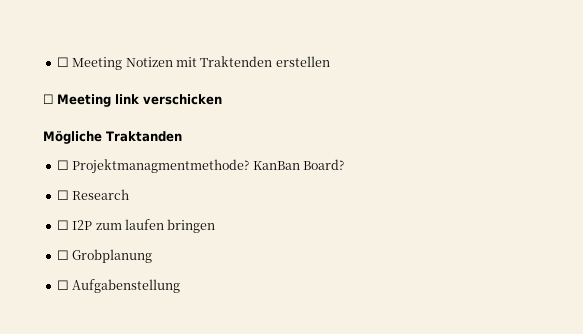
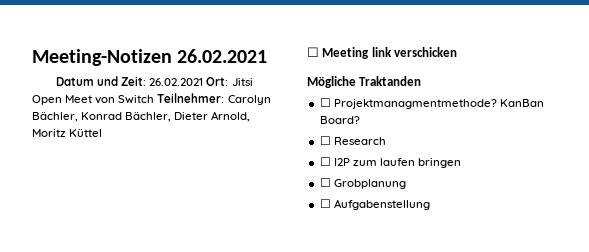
- ☐ Meeting Notizen mit Traktenden erstellen
+ Meeting-Notizen 26.02.2021
+ Datum und Zeit: 26.02.2021 Ort: Jitsi Open Meet von Switch Teilnehmer: Carolyn Bächler, Konrad Bächler, Dieter Arnold, Moritz Küttel

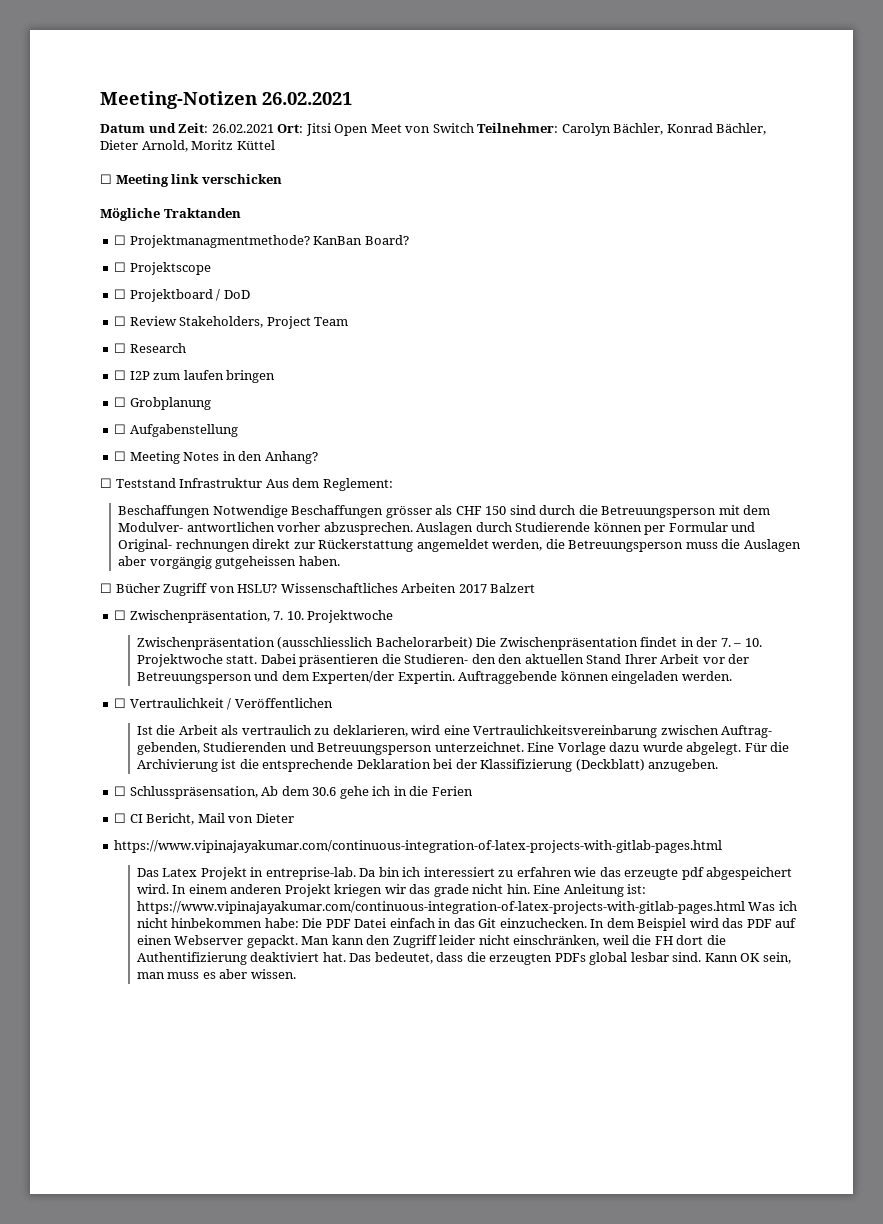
+ ☐ Projektscope
+ ☐ Projektboard / DoD
+ ☐ Review Stakeholders, Project Team
+ ☐ Meeting Notes in den Anhang?
+ ☐ Teststand Infrastruktur Aus dem Reglement:
+ Beschaffungen Notwendige Beschaffungen grösser als CHF 150 sind durch die Betreuungsperson mit dem Modulver- antwortlichen vorher abzusprechen. Auslagen durch Studierende können per Formular und Original- rechnungen direkt zur Rückerstattung angemeldet werden, die Betreuungsperson muss die Auslagen aber vorgängig gutgeheissen haben.
+ ☐ Bücher Zugriff von HSLU? Wissenschaftliches Arbeiten 2017 Balzert
+ ☐ Zwischenpräsentation, 7. 10. Projektwoche
+ Zwischenpräsentation (ausschliesslich Bachelorarbeit) Die Zwischenpräsentation findet in der 7. – 10. Projektwoche statt. Dabei präsentieren die Studieren- den den aktuellen Stand Ihrer Arbeit vor der Betreuungsperson und dem Experten/der Expertin. Auftraggebende können eingeladen werden.
+ ☐ Vertraulichkeit / Veröffentlichen
+ Ist die Arbeit als vertraulich zu deklarieren, wird eine Vertraulichkeitsvereinbarung zwischen Auftrag- gebenden, Studierenden und Betreuungsperson unterzeichnet. Eine Vorlage dazu wurde abgelegt. Für die Archivierung ist die entsprechende Deklaration bei der Klassifizierung (Deckblatt) anzugeben.
+ ☐ Schlusspräsensation, Ab dem 30.6 gehe ich in die Ferien
+ ☐ CI Bericht, Mail von Dieter
+ https://www.vipinajayakumar.com/continuous-integration-of-latex-projects-with-gitlab-pages.html
+ Das Latex Projekt in entreprise-lab. Da bin ich interessiert zu erfahren wie das erzeugte pdf abgespeichert wird. In einem anderen Projekt kriegen wir das grade nicht hin. Eine Anleitung ist: https://www.vipinajayakumar.com/continuous-integration-of-latex-projects-with-gitlab-pages.html Was ich nicht hinbekommen habe: Die PDF Datei einfach in das Git einzuchecken. In dem Beispiel wird das PDF auf einen Webserver gepackt. Man kann den Zugriff leider nicht einschränken, weil die FH dort die Authentifizierung deaktiviert hat. Das bedeutet, dass die erzeugten PDFs global lesbar sind. Kann OK sein, man muss es aber wissen.

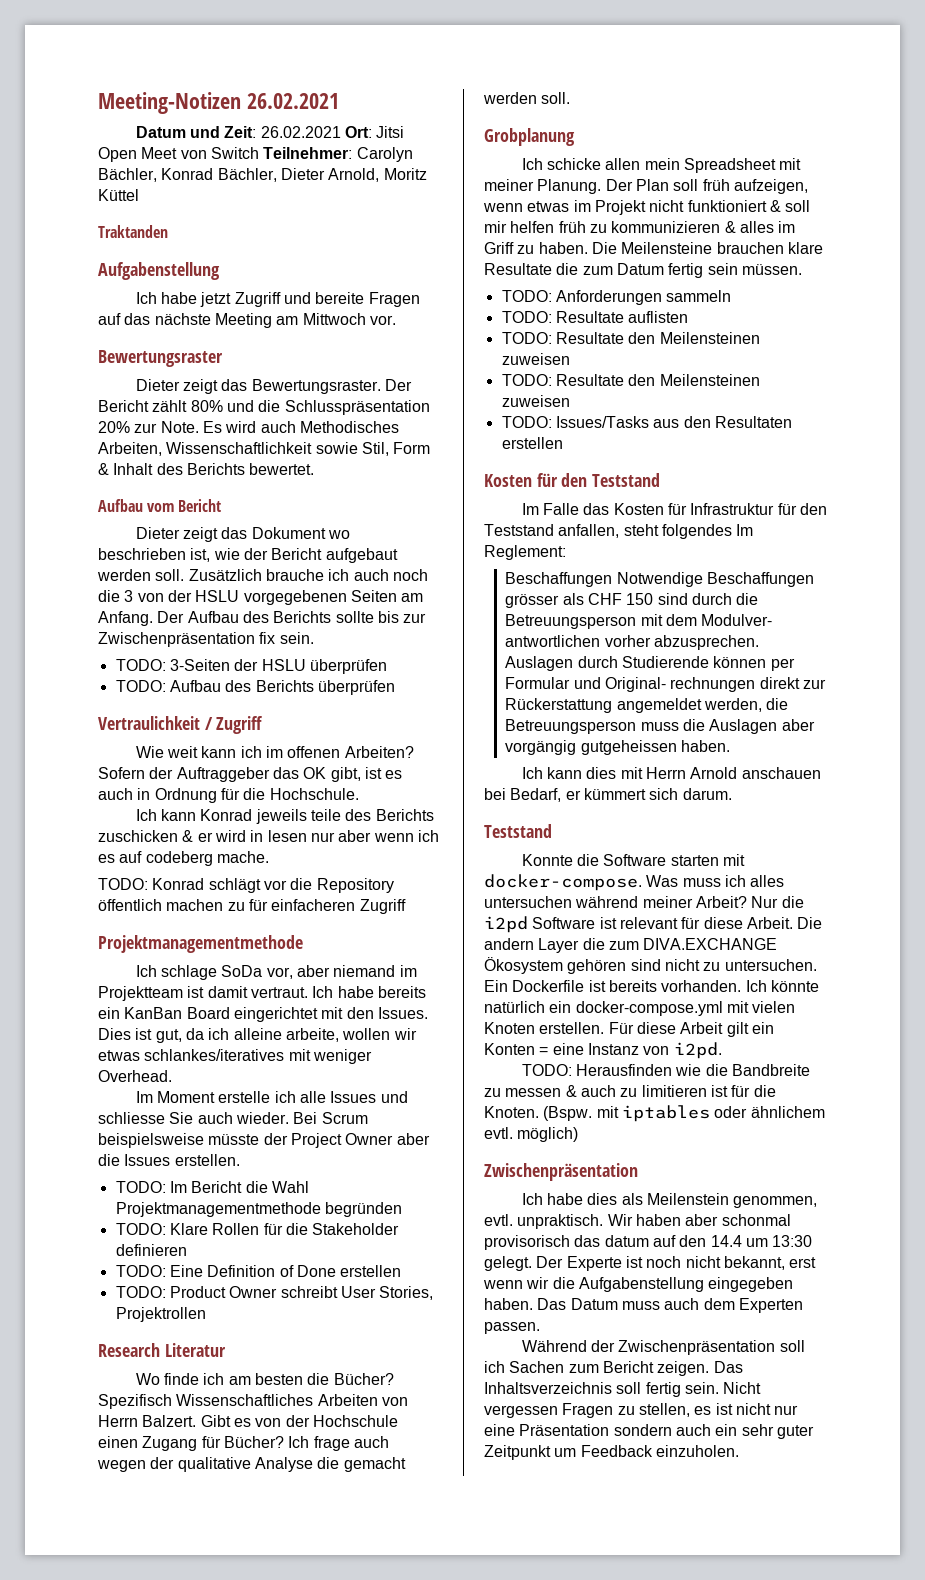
- ☐ Meeting link verschicken
- Mögliche Traktanden
- ☐ Projektmanagmentmethode? KanBan Board?
- ☐ Projektscope
- ☐ Projektboard / DoD
- ☐ Review Stakeholders, Project Team
- ☐ Research
- ☐ I2P zum laufen bringen
- ☐ Grobplanung
- ☐ Aufgabenstellung
- ☐ Meeting Notes in den Anhang?
- ☐ Teststand Infrastruktur Aus dem Reglement:
+ Traktanden
+ Aufgabenstellung
+ Ich habe jetzt Zugriff und bereite Fragen auf das nächste Meeting am Mittwoch vor.
+ Bewertungsraster
+ Dieter zeigt das Bewertungsraster. Der Bericht zählt 80% und die Schlusspräsentation 20% zur Note. Es wird auch Methodisches Arbeiten, Wissenschaftlichkeit sowie Stil, Form & Inhalt des Berichts bewertet.
+ Aufbau vom Bericht
+ Dieter zeigt das Dokument wo beschrieben ist, wie der Bericht aufgebaut werden soll. Zusätzlich brauche ich auch noch die 3 von der HSLU vorgegebenen Seiten am Anfang. Der Aufbau des Berichts sollte bis zur Zwischenpräsentation fix sein.
+ TODO: 3-Seiten der HSLU überprüfen
+ TODO: Aufbau des Berichts überprüfen
+ Vertraulichkeit / Zugriff
+ Wie weit kann ich im offenen Arbeiten? Sofern der Auftraggeber das OK gibt, ist es auch in Ordnung für die Hochschule.
+ Ich kann Konrad jeweils teile des Berichts zuschicken & er wird in lesen nur aber wenn ich es auf codeberg mache.
+ TODO: Konrad schlägt vor die Repository öffentlich machen zu für einfacheren Zugriff
+ Projektmanagementmethode
+ Ich schlage SoDa vor, aber niemand im Projektteam ist damit vertraut. Ich habe bereits ein KanBan Board eingerichtet mit den Issues. Dies ist gut, da ich alleine arbeite, wollen wir etwas schlankes/iteratives mit weniger Overhead.
+ Im Moment erstelle ich alle Issues und schliesse Sie auch wieder. Bei Scrum beispielsweise müsste der Project Owner aber die Issues erstellen.
+ TODO: Im Bericht die Wahl Projektmanagementmethode begründen
+ TODO: Klare Rollen für die Stakeholder definieren
+ TODO: Eine Definition of Done erstellen
+ TODO: Product Owner schreibt User Stories, Projektrollen
+ Research Literatur
+ Wo finde ich am besten die Bücher? Spezifisch Wissenschaftliches Arbeiten von Herrn Balzert. Gibt es von der Hochschule einen Zugang für Bücher? Ich frage auch wegen der qualitative Analyse die gemacht werden soll.
+ Grobplanung
+ Ich schicke allen mein Spreadsheet mit meiner Planung. Der Plan soll früh aufzeigen, wenn etwas im Projekt nicht funktioniert & soll mir helfen früh zu kommunizieren & alles im Griff zu haben. Die Meilensteine brauchen klare Resultate die zum Datum fertig sein müssen.
+ TODO: Anforderungen sammeln
+ TODO: Resultate auflisten
+ TODO: Resultate den Meilensteinen zuweisen
+ TODO: Resultate den Meilensteinen zuweisen
+ TODO: Issues/Tasks aus den Resultaten erstellen
+ Kosten für den Teststand
+ Im Falle das Kosten für Infrastruktur für den Teststand anfallen, steht folgendes Im Reglement:
- ☐ Bücher Zugriff von HSLU? Wissenschaftliches Arbeiten 2017 Balzert
- ☐ Zwischenpräsentation, 7. 10. Projektwoche
- Zwischenpräsentation (ausschliesslich Bachelorarbeit) Die Zwischenpräsentation findet in der 7. – 10. Projektwoche statt. Dabei präsentieren die Studieren- den den aktuellen Stand Ihrer Arbeit vor der Betreuungsperson und dem Experten/der Expertin. Auftraggebende können eingeladen werden.
- ☐ Vertraulichkeit / Veröffentlichen
- Ist die Arbeit als vertraulich zu deklarieren, wird eine Vertraulichkeitsvereinbarung zwischen Auftrag- gebenden, Studierenden und Betreuungsperson unterzeichnet. Eine Vorlage dazu wurde abgelegt. Für die Archivierung ist die entsprechende Deklaration bei der Klassifizierung (Deckblatt) anzugeben.
- ☐ Schlusspräsensation, Ab dem 30.6 gehe ich in die Ferien
- ☐ CI Bericht, Mail von Dieter
- https://www.vipinajayakumar.com/continuous-integration-of-latex-projects-with-gitlab-pages.html
- Das Latex Projekt in entreprise-lab. Da bin ich interessiert zu erfahren wie das erzeugte pdf abgespeichert wird. In einem anderen Projekt kriegen wir das grade nicht hin. Eine Anleitung ist: https://www.vipinajayakumar.com/continuous-integration-of-latex-projects-with-gitlab-pages.html Was ich nicht hinbekommen habe: Die PDF Datei einfach in das Git einzuchecken. In dem Beispiel wird das PDF auf einen Webserver gepackt. Man kann den Zugriff leider nicht einschränken, weil die FH dort die Authentifizierung deaktiviert hat. Das bedeutet, dass die erzeugten PDFs global lesbar sind. Kann OK sein, man muss es aber wissen.
+ Ich kann dies mit Herrn Arnold anschauen bei Bedarf, er kümmert sich darum.
+ Teststand
+ Konnte die Software starten mit docker-compose. Was muss ich alles untersuchen während meiner Arbeit? Nur die i2pd Software ist relevant für diese Arbeit. Die andern Layer die zum DIVA.EXCHANGE Ökosystem gehören sind nicht zu untersuchen. Ein Dockerfile ist bereits vorhanden. Ich könnte natürlich ein docker-compose.yml mit vielen Knoten erstellen. Für diese Arbeit gilt ein Konten = eine Instanz von i2pd.
+ TODO: Herausfinden wie die Bandbreite zu messen & auch zu limitieren ist für die Knoten. (Bspw. mit iptables oder ähnlichem evtl. möglich)
+ Zwischenpräsentation
+ Ich habe dies als Meilenstein genommen, evtl. unpraktisch. Wir haben aber schonmal provisorisch das datum auf den 14.4 um 13:30 gelegt. Der Experte ist noch nicht bekannt, erst wenn wir die Aufgabenstellung eingegeben haben. Das Datum muss auch dem Experten passen.
+ Während der Zwischenpräsentation soll ich Sachen zum Bericht zeigen. Das Inhaltsverzeichnis soll fertig sein. Nicht vergessen Fragen zu stellen, es ist nicht nur eine Präsentation sondern auch ein sehr guter Zeitpunkt um Feedback einzuholen.

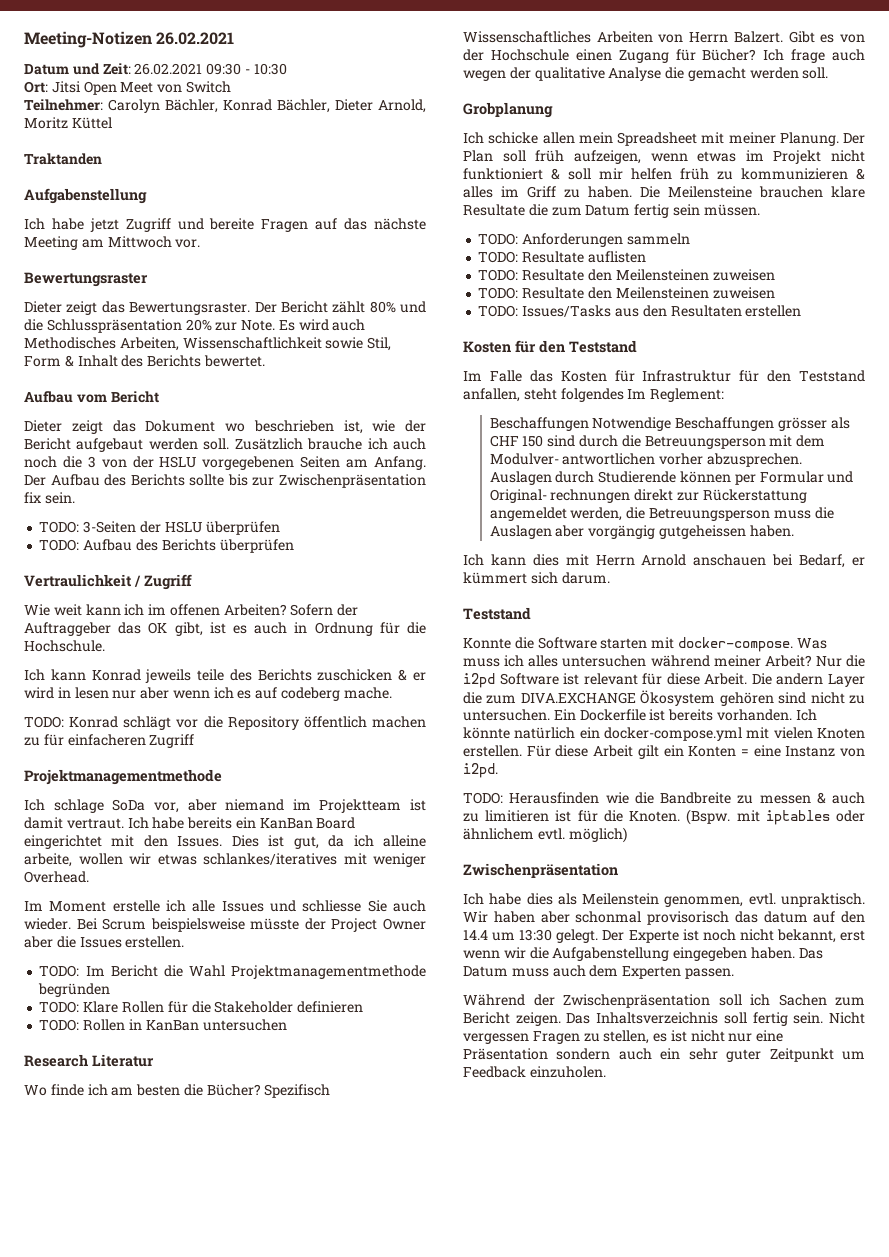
- Datum und Zeit: 26.02.2021 Ort: Jitsi Open Meet von Switch Teilnehmer: Carolyn Bächler, Konrad Bächler, Dieter Arnold, Moritz Küttel
+ Datum und Zeit: 26.02.2021 09:30 - 10:30
+ Ort: Jitsi Open Meet von Switch
+ Teilnehmer: Carolyn Bächler, Konrad Bächler, Dieter Arnold, Moritz Küttel
- TODO: Eine Definition of Done erstellen
- TODO: Product Owner schreibt User Stories, Projektrollen
+ TODO: Rollen in KanBan untersuchen

